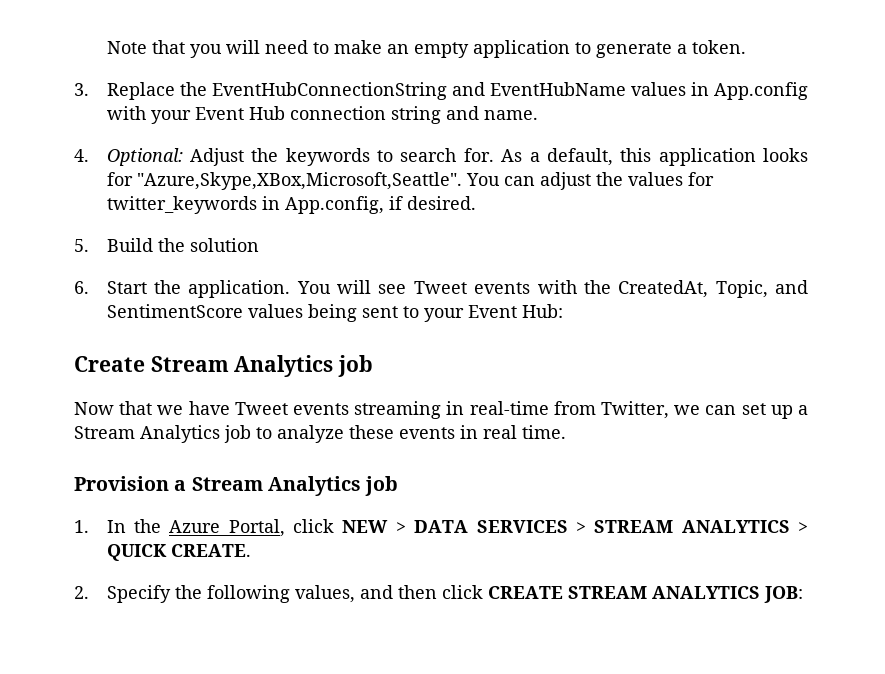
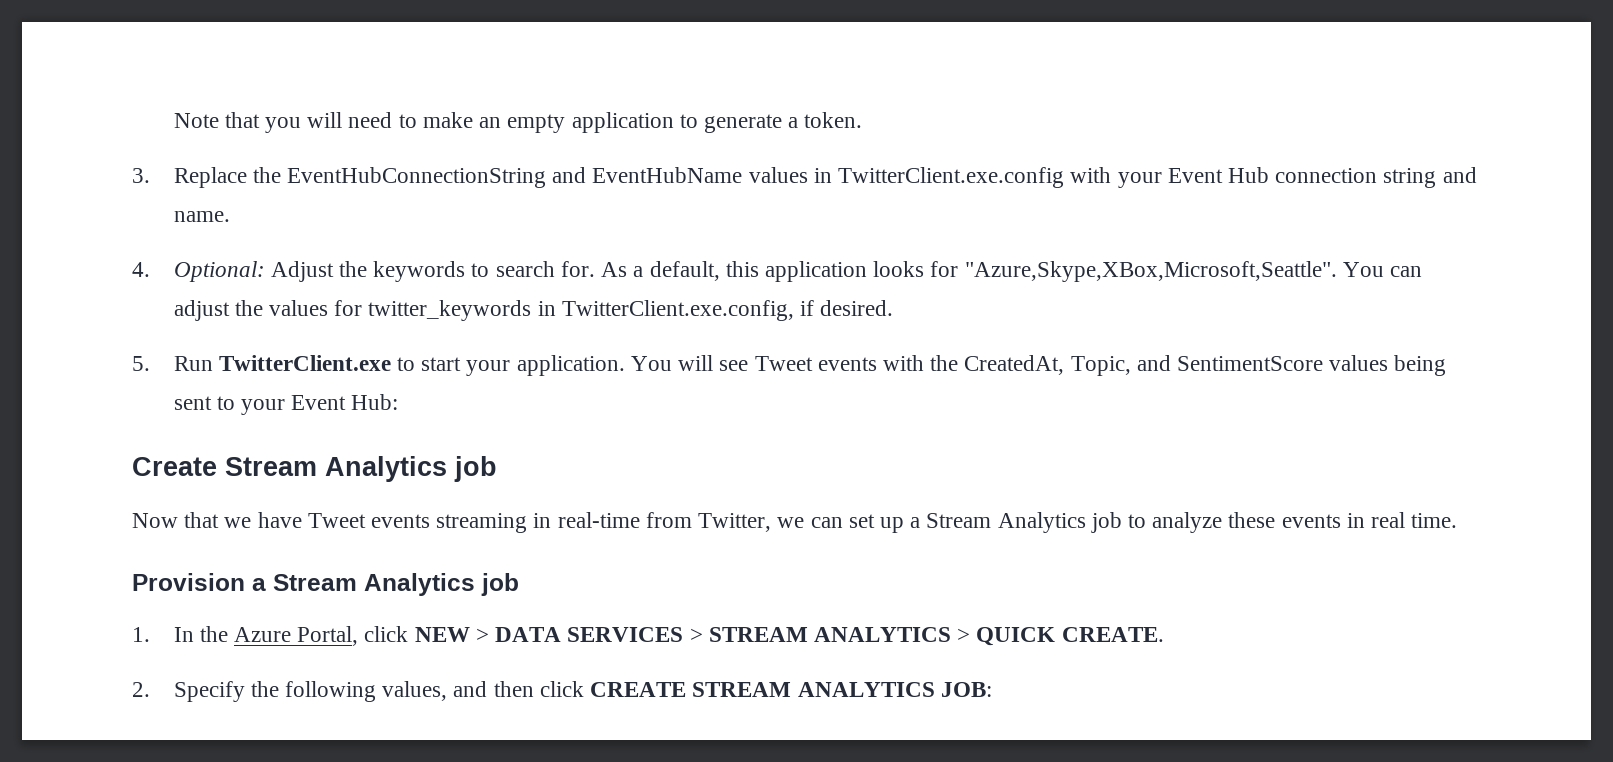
- 3. Replace the EventHubConnectionString and EventHubName values in App.config with your Event Hub connection string and name.
+ 3. Replace the EventHubConnectionString and EventHubName values in TwitterClient.exe.config with your Event Hub connection string and name.
- You can adjust the values for twitter_keywords in App.config, if desired.
+ You can adjust the values for twitter_keywords in TwitterClient.exe.config, if desired.
- 5. Build the solution
- 6. Start the application.
+ 5. Run TwitterClient.exe to start your application.

